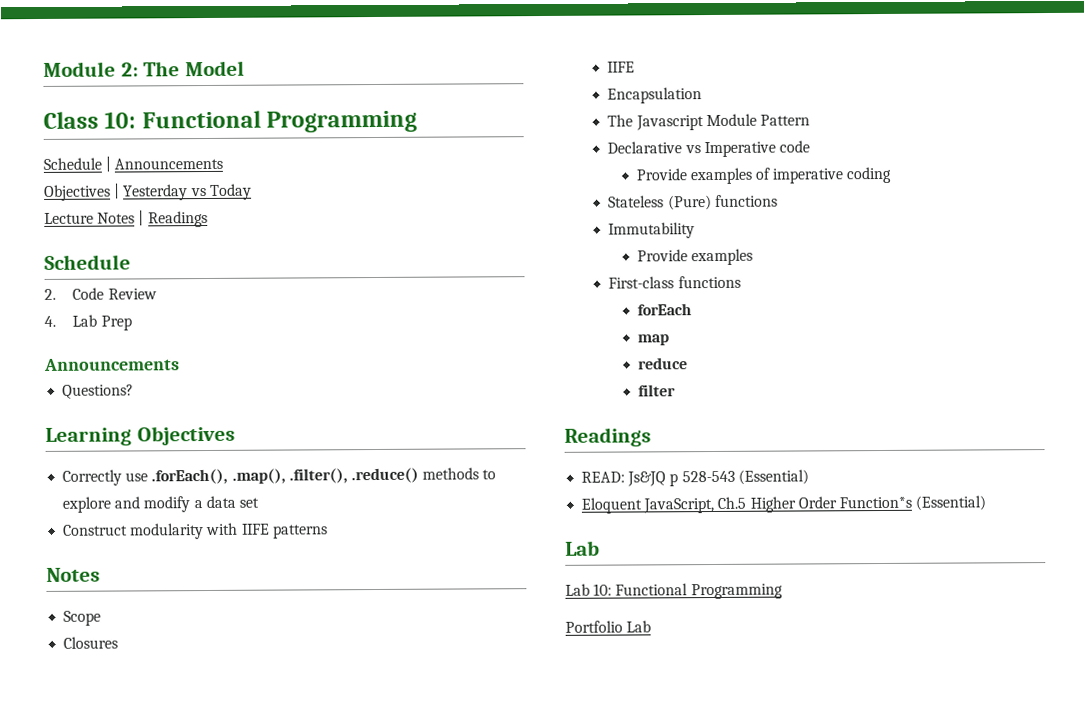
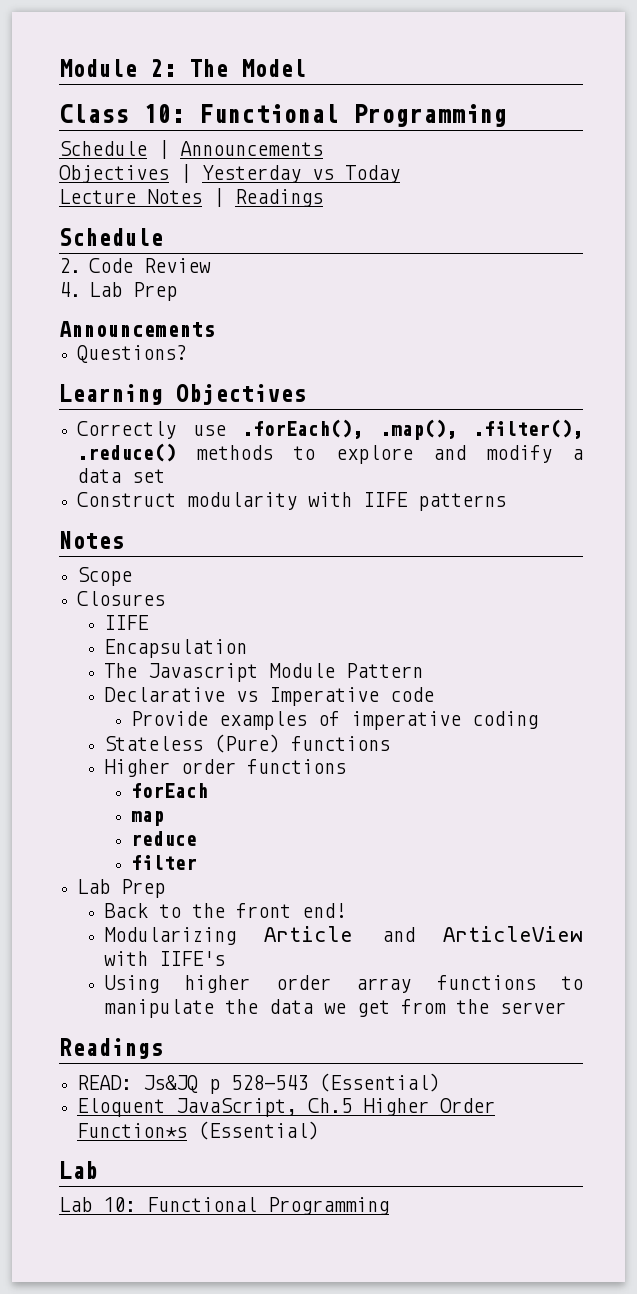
- Immutability
- Provide examples
- First-class functions
+ Higher order functions
  filter
+ Lab Prep
+ Back to the front end!
+ Modularizing Article and ArticleView with IIFE's
+ Using higher order array functions to manipulate the data we get from the server
- Portfolio Lab

